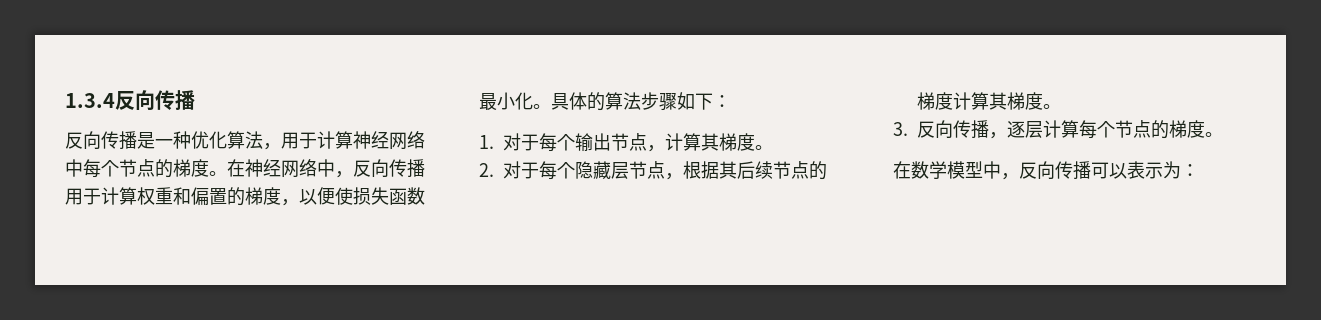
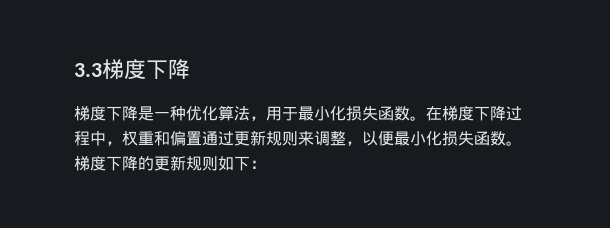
- 1.3.4反向传播
- 反向传播是一种优化算法，用于计算神经网络中每个节点的梯度。在神经网络中，反向传播用于计算权重和偏置的梯度，以便使损失函数最小化。具体的算法步骤如下：
- 1.对于每个输出节点，计算其梯度。
- 2.对于每个隐藏层节点，根据其后续节点的梯度计算其梯度。
- 3.反向传播，逐层计算每个节点的梯度。
- 在数学模型中，反向传播可以表示为：
+ 3.3梯度下降
+ 梯度下降是一种优化算法，用于最小化损失函数。在梯度下降过程中，权重和偏置通过更新规则来调整，以便最小化损失函数。梯度下降的更新规则如下：

